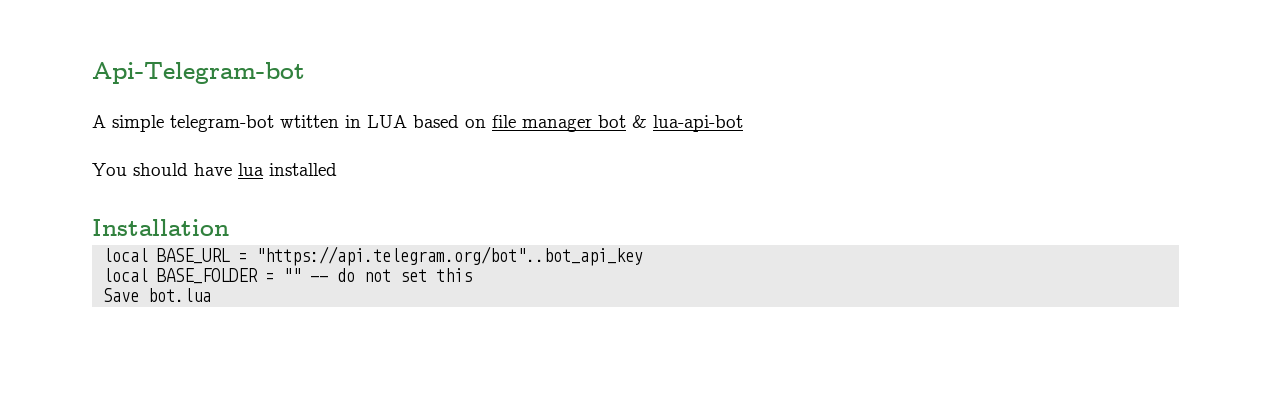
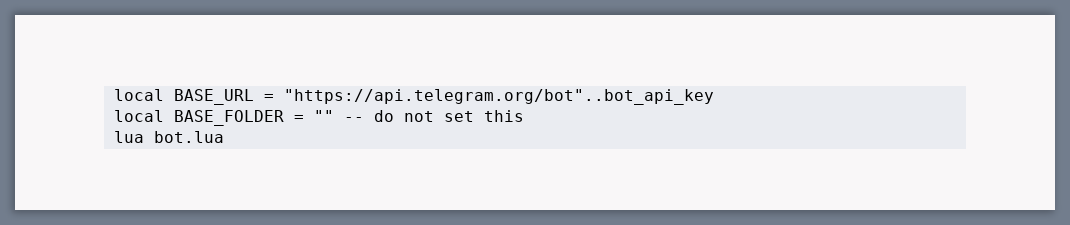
- Api-Telegram-bot
- A simple telegram-bot wtitten in LUA based on file manager bot & lua-api-bot
- You should have lua installed
- Installation
- Save bot.lua
+ lua bot.lua

